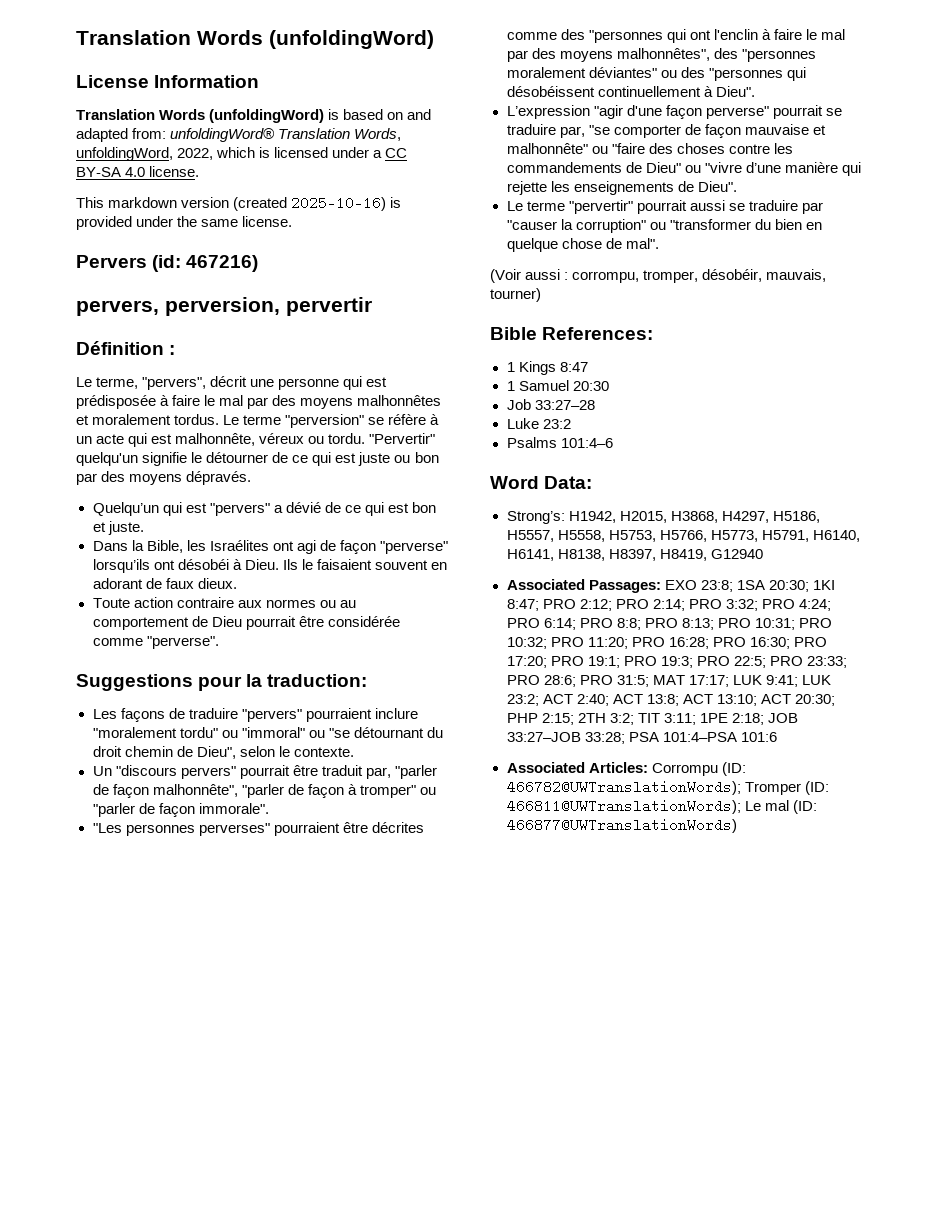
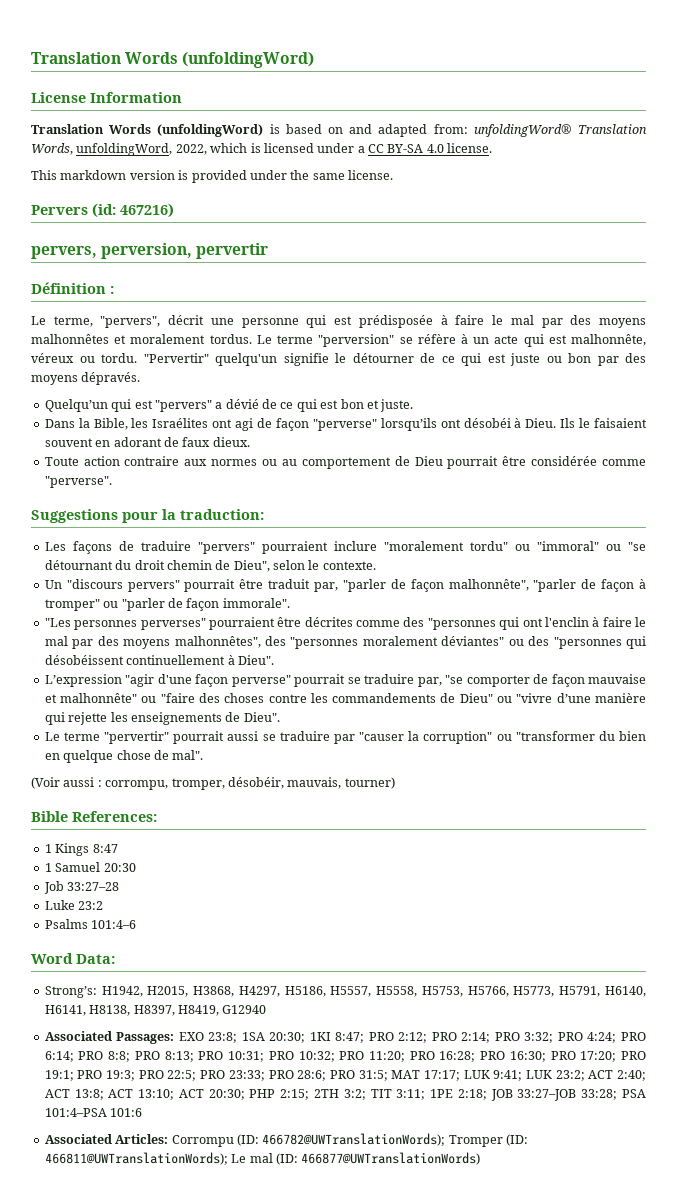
- This markdown version (created 2025-10-16) is provided under the same license.
+ This markdown version is provided under the same license.

